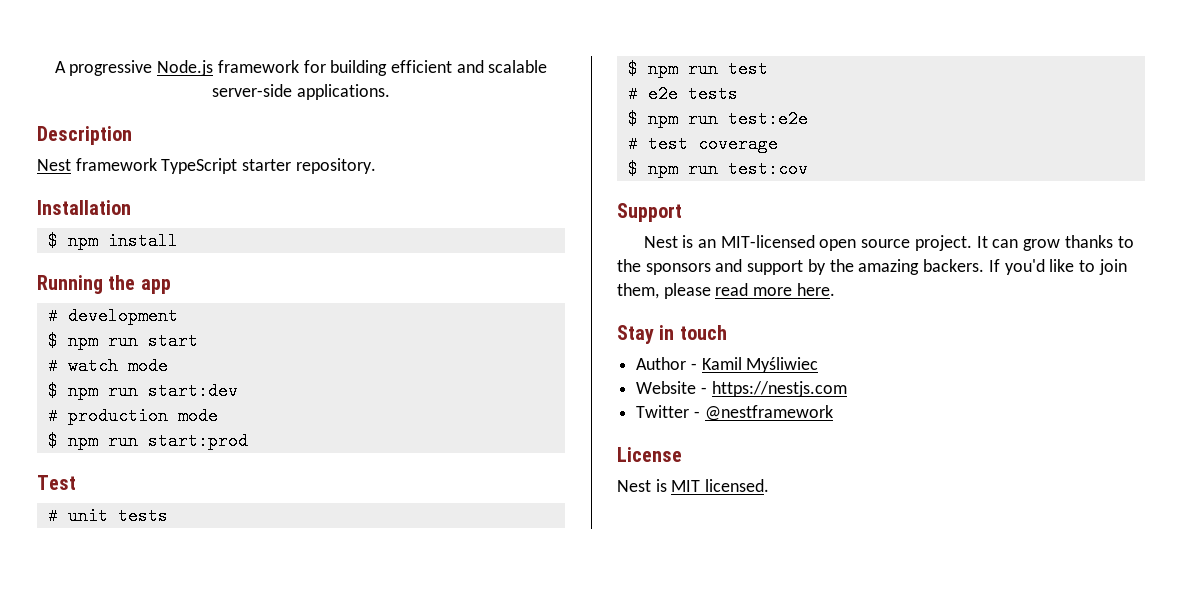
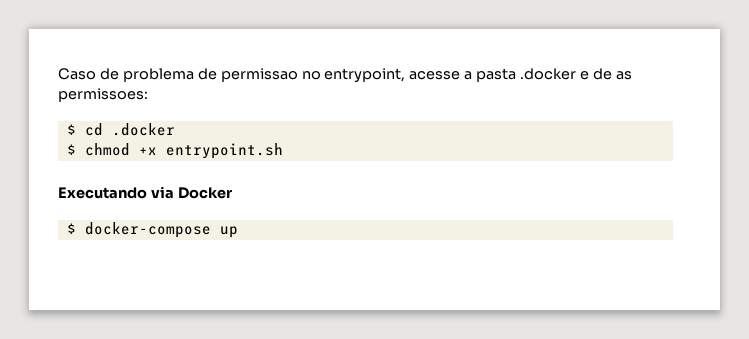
- A progressive Node.js framework for building efficient and scalable server-side applications.
- Description
- Nest framework TypeScript starter repository.
- Installation
- $ npm install
- Running the app
- # development
- $ npm run start
- # watch mode
- $ npm run start:dev
- # production mode
- $ npm run start:prod
- Test
- # unit tests
- $ npm run test
- # e2e tests
- $ npm run test:e2e
- # test coverage
- $ npm run test:cov
- Support
- Nest is an MIT-licensed open source project. It can grow thanks to the sponsors and support by the amazing backers. If you'd like to join them, please read more here.
- Stay in touch
- Author - Kamil Myśliwiec
- Website - https://nestjs.com
- Twitter - @nestframework
- License
- Nest is MIT licensed.
+ Caso de problema de permissao no entrypoint, acesse a pasta .docker e de as permissoes:
+ $ cd .docker
+ $ chmod +x entrypoint.sh
+ Executando via Docker
+ $ docker-compose up

